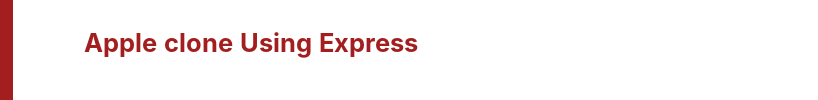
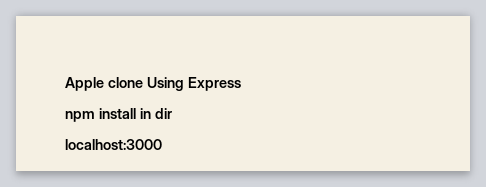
+ npm install in dir
+ localhost:3000

